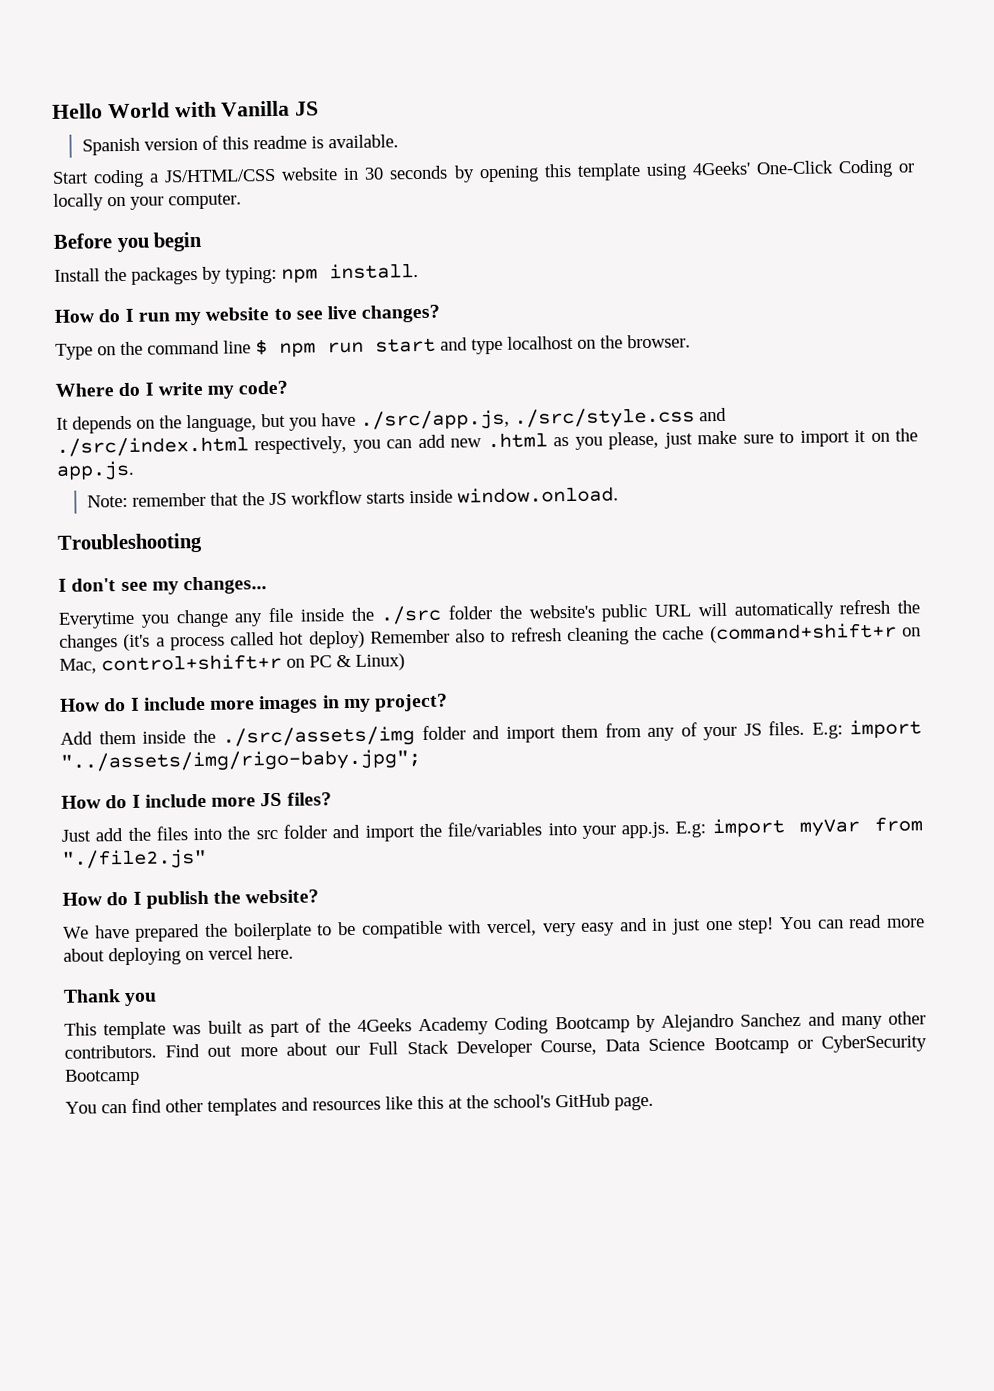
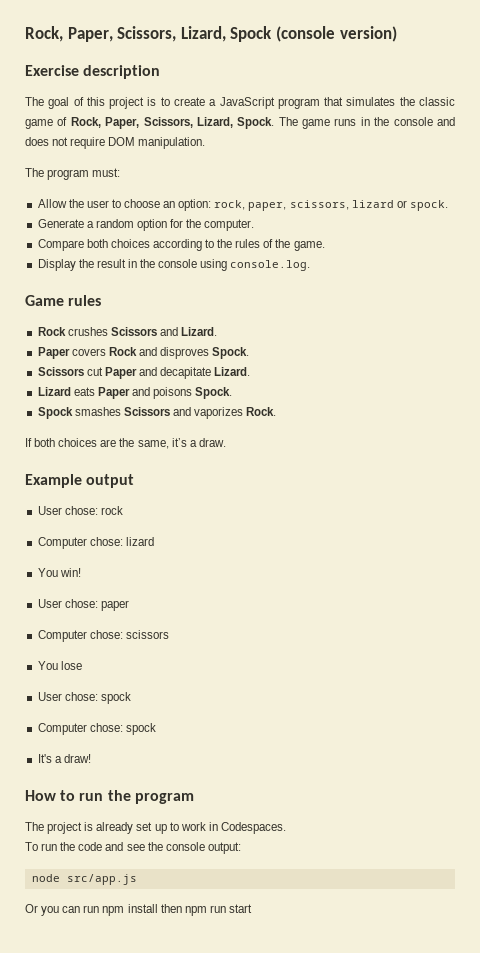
- Hello World with Vanilla JS
- Spanish version of this readme is available.
- Start coding a JS/HTML/CSS website in 30 seconds by opening this template using 4Geeks' One-Click Coding or locally on your computer.
- Before you begin
- Install the packages by typing: npm install.
- How do I run my website to see live changes?
- Type on the command line $ npm run start and type localhost on the browser.
- Where do I write my code?
- It depends on the language, but you have ./src/app.js, ./src/style.css and ./src/index.html respectively, you can add new .html as you please, just make sure to import it on the app.js.
- Note: remember that the JS workflow starts inside window.onload.
- Troubleshooting
- I don't see my changes...
- Everytime you change any file inside the ./src folder the website's public URL will automatically refresh the changes (it's a process called hot deploy) Remember also to refresh cleaning the cache (command+shift+r on Mac, control+shift+r on PC & Linux)
- How do I include more images in my project?
- Add them inside the ./src/assets/img folder and import them from any of your JS files. E.g: import "../assets/img/rigo-baby.jpg";
- How do I include more JS files?
- Just add the files into the src folder and import the file/variables into your app.js. E.g: import myVar from "./file2.js"
- How do I publish the website?
- We have prepared the boilerplate to be compatible with vercel, very easy and in just one step! You can read more about deploying on vercel here.
- Thank you
- This template was built as part of the 4Geeks Academy Coding Bootcamp by Alejandro Sanchez and many other contributors. Find out more about our Full Stack Developer Course, Data Science Bootcamp or CyberSecurity Bootcamp
- You can find other templates and resources like this at the school's GitHub page.
+ Rock, Paper, Scissors, Lizard, Spock (console version)
+ Exercise description
+ The goal of this project is to create a JavaScript program that simulates the classic game of Rock, Paper, Scissors, Lizard, Spock. The game runs in the console and does not require DOM manipulation.
+ The program must:
+ Allow the user to choose an option: rock, paper, scissors, lizard or spock.
+ Generate a random option for the computer.
+ Compare both choices according to the rules of the game.
+ Display the result in the console using console.log.
+ Game rules
+ Rock crushes Scissors and Lizard.
+ Paper covers Rock and disproves Spock.
+ Scissors cut Paper and decapitate Lizard.
+ Lizard eats Paper and poisons Spock.
+ Spock smashes Scissors and vaporizes Rock.
+ If both choices are the same, it’s a draw.
+ Example output
+ User chose: rock
+ Computer chose: lizard
+ You win!
+ User chose: paper
+ Computer chose: scissors
+ You lose
+ User chose: spock
+ Computer chose: spock
+ It's a draw!
+ How to run the program
+ The project is already set up to work in Codespaces.
+ To run the code and see the console output:
+ node src/app.js
+ Or you can run npm install then npm run start

